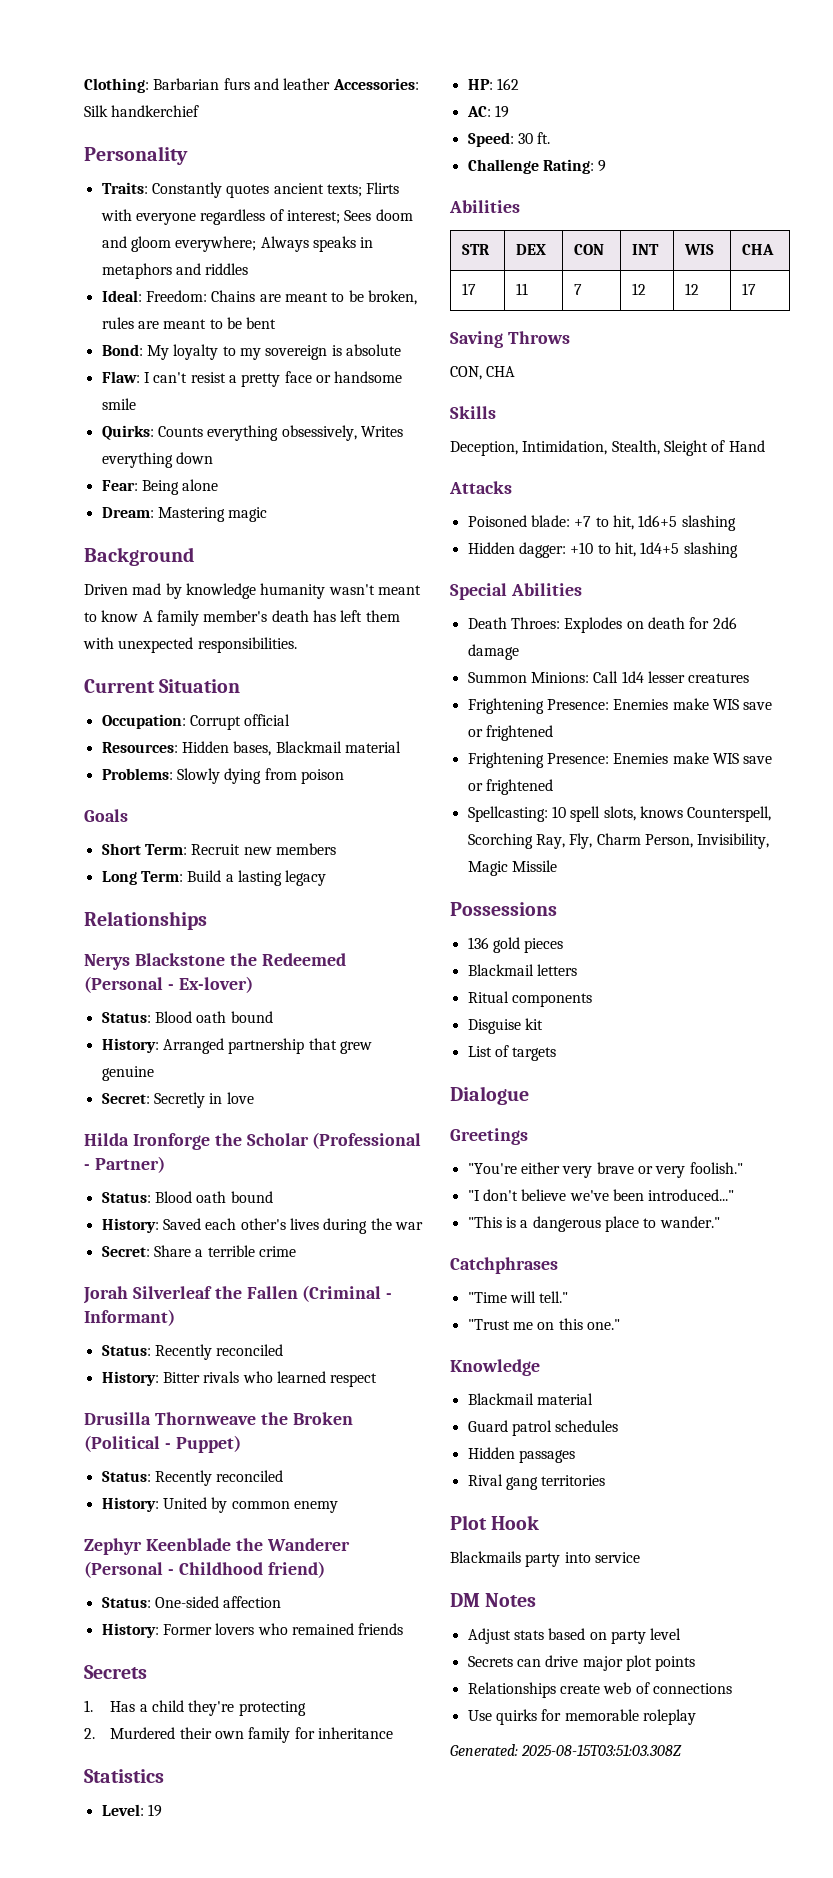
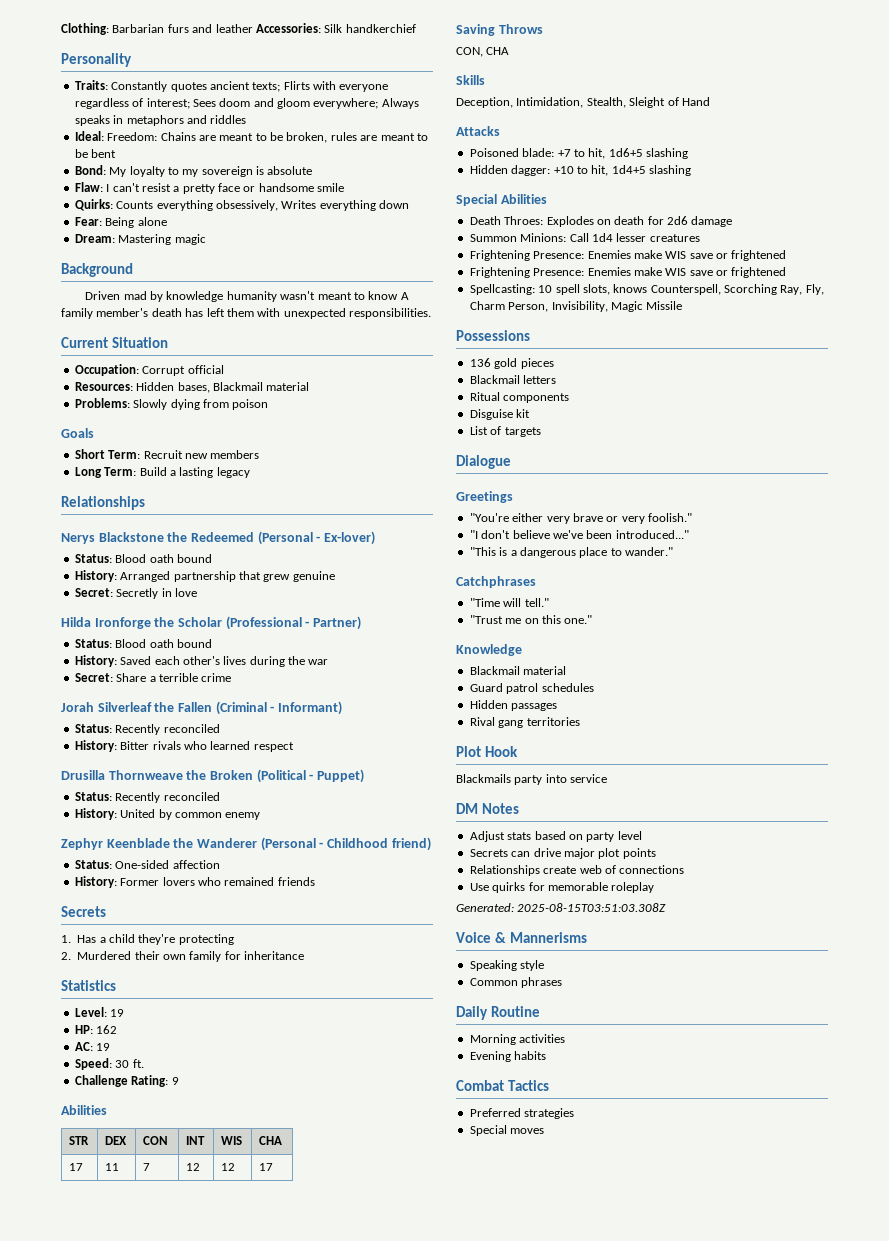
+ Voice & Mannerisms
+ Speaking style
+ Common phrases
+ Daily Routine
+ Morning activities
+ Evening habits
+ Combat Tactics
+ Preferred strategies
+ Special moves

